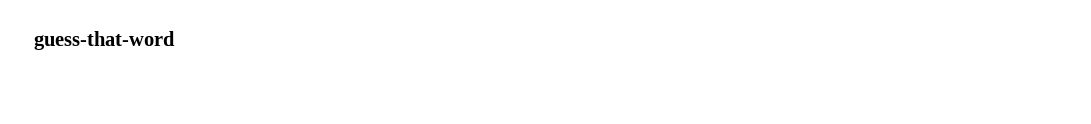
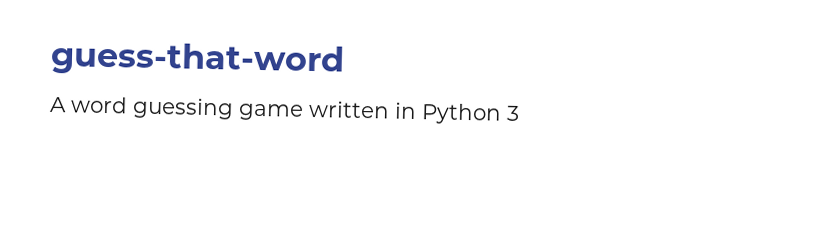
+ A word guessing game written in Python 3

